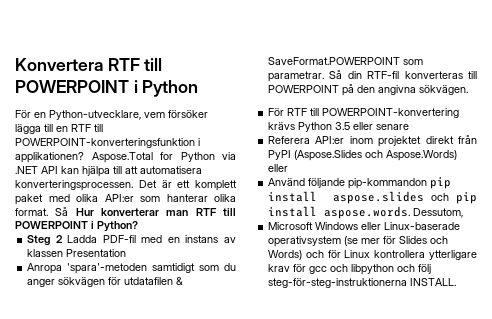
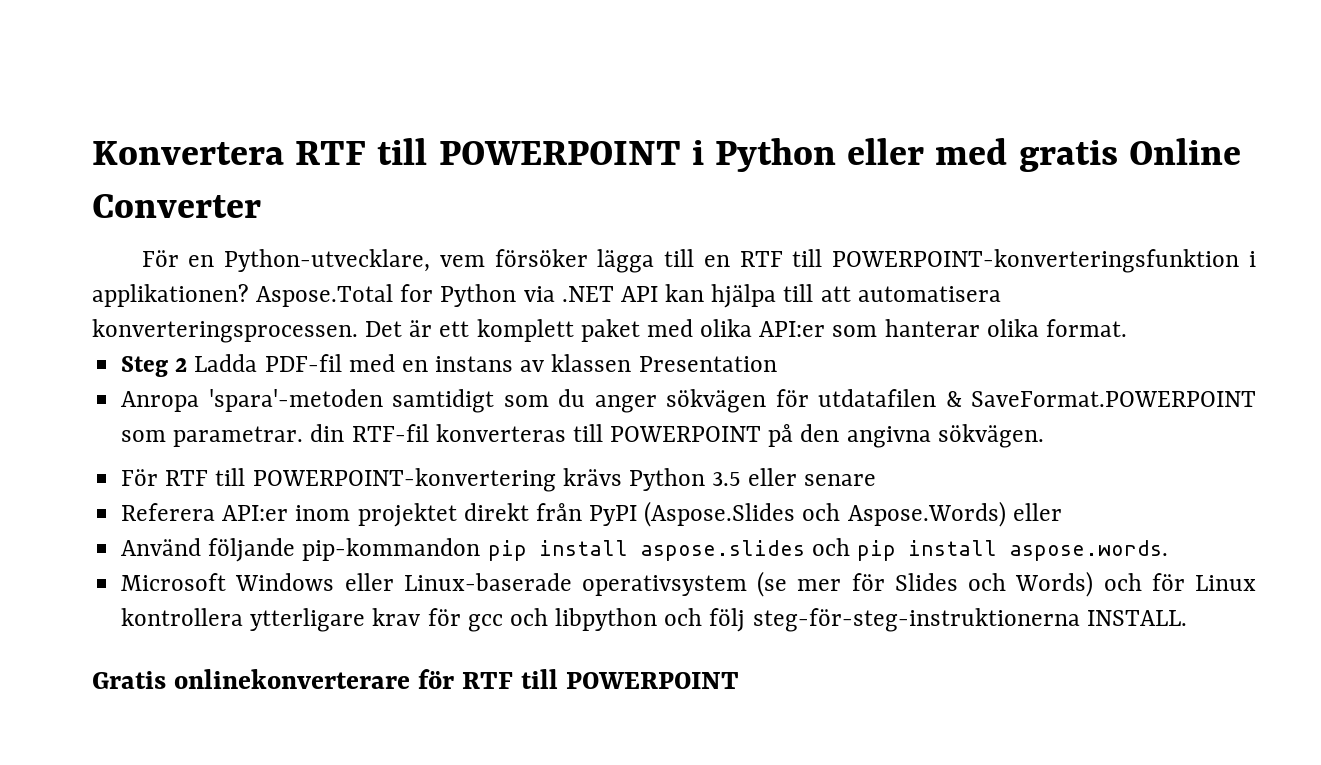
- Konvertera RTF till POWERPOINT i Python
+ Konvertera RTF till POWERPOINT i Python eller med gratis Online Converter
- Så Hur konverterar man RTF till POWERPOINT i Python?
- Anropa 'spara'-metoden samtidigt som du anger sökvägen för utdatafilen & SaveFormat.POWERPOINT som parametrar. Så din RTF-fil konverteras till POWERPOINT på den angivna sökvägen.
+ Anropa 'spara'-metoden samtidigt som du anger sökvägen för utdatafilen & SaveFormat.POWERPOINT som parametrar. din RTF-fil konverteras till POWERPOINT på den angivna sökvägen.
- Använd följande pip-kommandon pip install aspose.slides och pip install aspose.words. Dessutom,
+ Använd följande pip-kommandon pip install aspose.slides och pip install aspose.words.
+ Gratis onlinekonverterare för RTF till POWERPOINT

